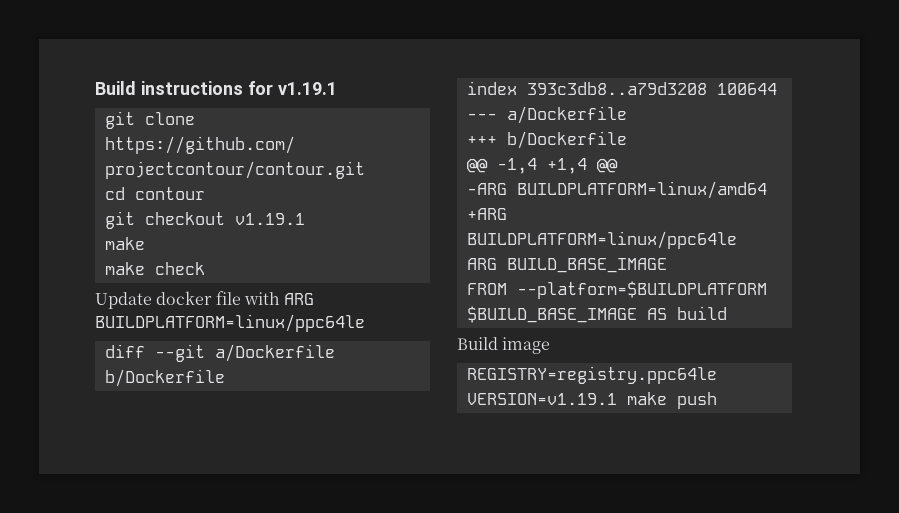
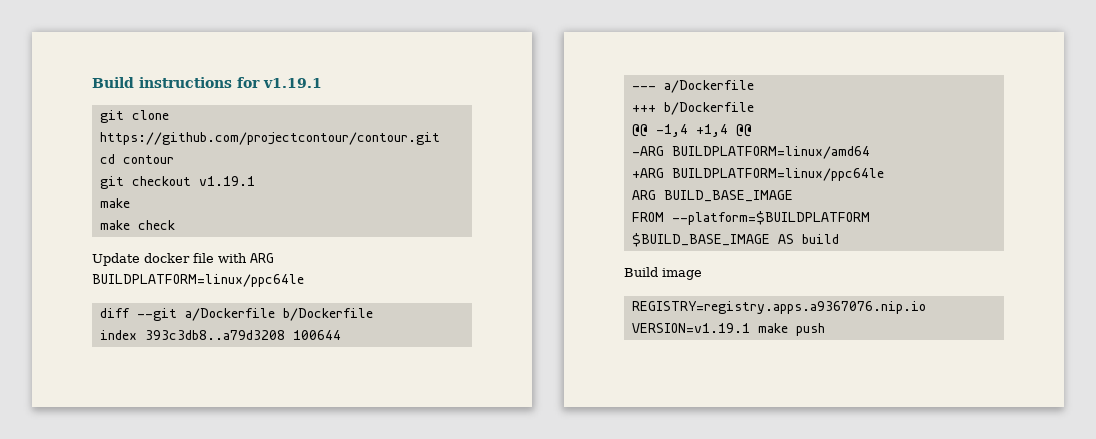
- REGISTRY=registry.ppc64le VERSION=v1.19.1 make push
+ REGISTRY=registry.apps.a9367076.nip.io VERSION=v1.19.1 make push

